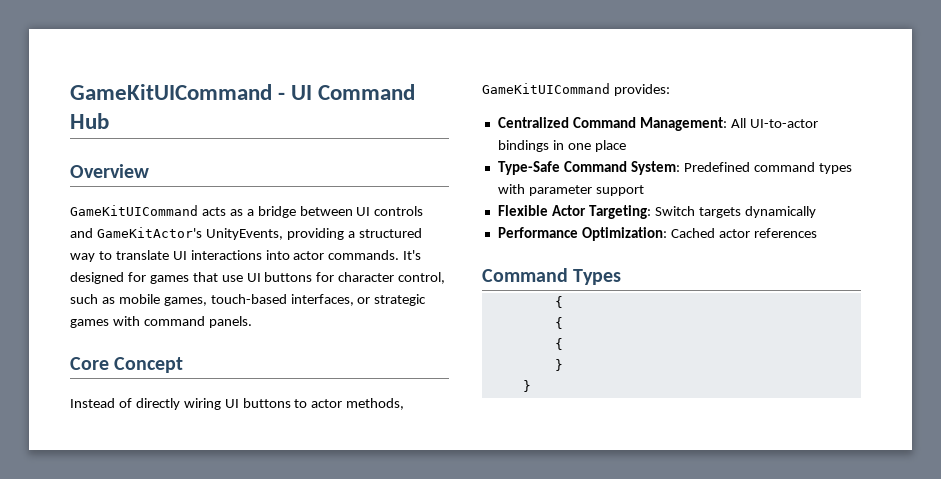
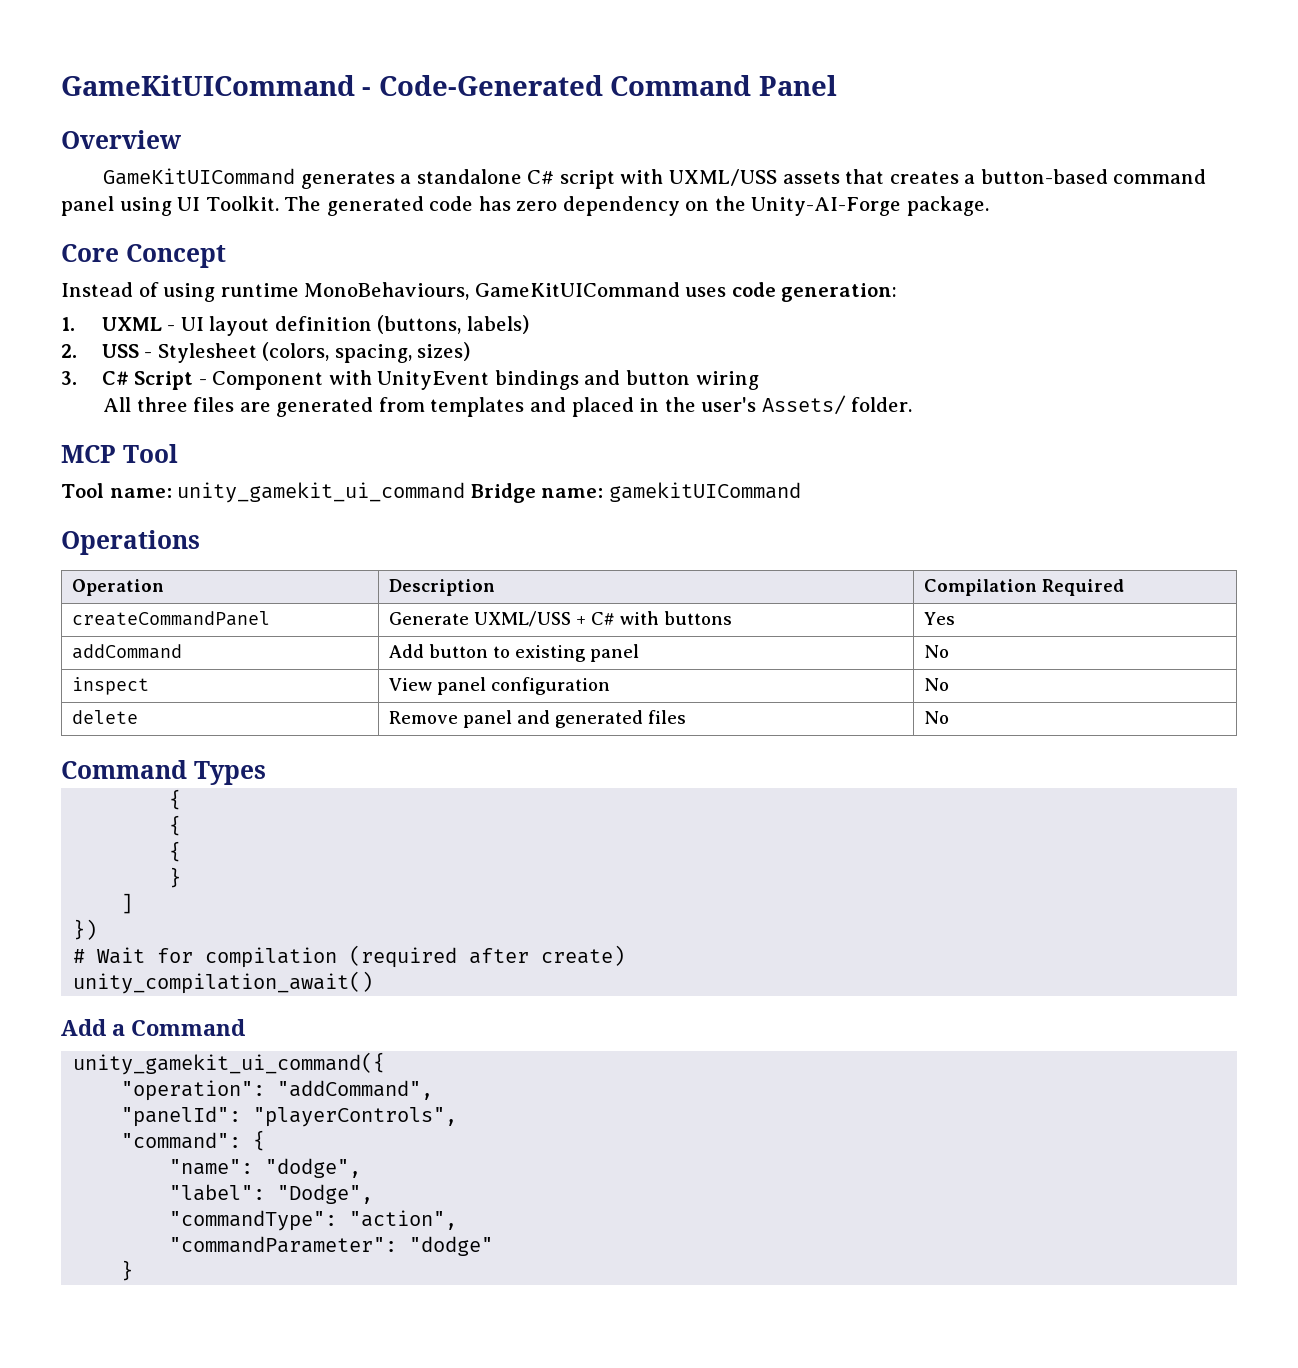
- GameKitUICommand - UI Command Hub
+ GameKitUICommand - Code-Generated Command Panel
- GameKitUICommand acts as a bridge between UI controls and GameKitActor's UnityEvents, providing a structured way to translate UI interactions into actor commands. It's designed for games that use UI buttons for character control, such as mobile games, touch-based interfaces, or strategic games with command panels.
+ GameKitUICommand generates a standalone C# script with UXML/USS assets that creates a button-based command panel using UI Toolkit. The generated code has zero dependency on the Unity-AI-Forge package.
  Core Concept
- Instead of directly wiring UI buttons to actor methods, GameKitUICommand provides:
- Centralized Command Management: All UI-to-actor bindings in one place
- Type-Safe Command System: Predefined command types with parameter support
- Flexible Actor Targeting: Switch targets dynamically
- Performance Optimization: Cached actor references
+ Instead of using runtime MonoBehaviours, GameKitUICommand uses code generation:
+ 1. UXML - UI layout definition (buttons, labels)
+ 2. USS - Stylesheet (colors, spacing, sizes)
+ 3. C# Script - Component with UnityEvent bindings and button wiring
+ All three files are generated from templates and placed in the user's Assets/ folder.
+ MCP Tool
+ Tool name: unity_gamekit_ui_command Bridge name: gamekitUICommand
+ Operations
+ Operation | Description | Compilation Required
+ createCommandPanel | Generate UXML/USS + C# with buttons | Yes
+ addCommand | Add button to existing panel | No
+ inspect | View panel configuration | No
+ delete | Remove panel and generated files | No
+ ]
+ })
+ # Wait for compilation (required after create)
+ unity_compilation_await()
+ Add a Command
+ unity_gamekit_ui_command({
+ "operation": "addCommand",
+ "panelId": "playerControls",
+ "command": {
+ "name": "dodge",
+ "label": "Dodge",
+ "commandType": "action",
+ "commandParameter": "dodge"

